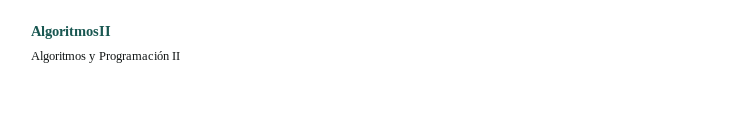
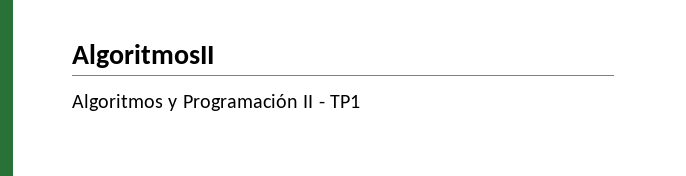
- Algoritmos y Programación II
+ Algoritmos y Programación II - TP1

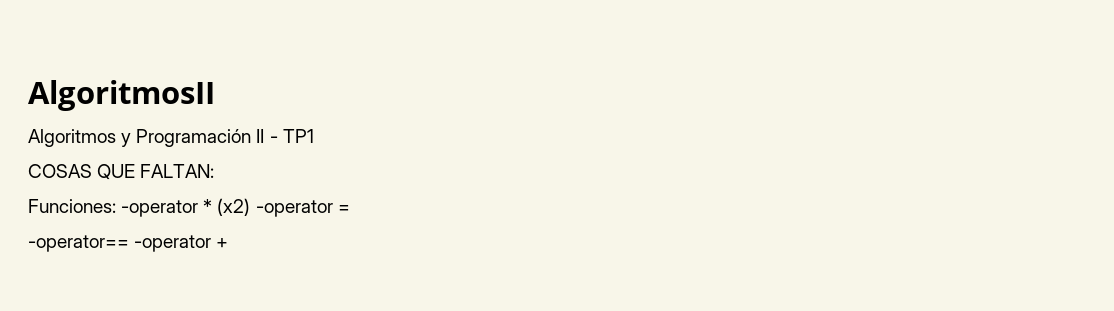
+ COSAS QUE FALTAN:
+ Funciones: -operator * (x2) -operator =
+ -operator== -operator +

